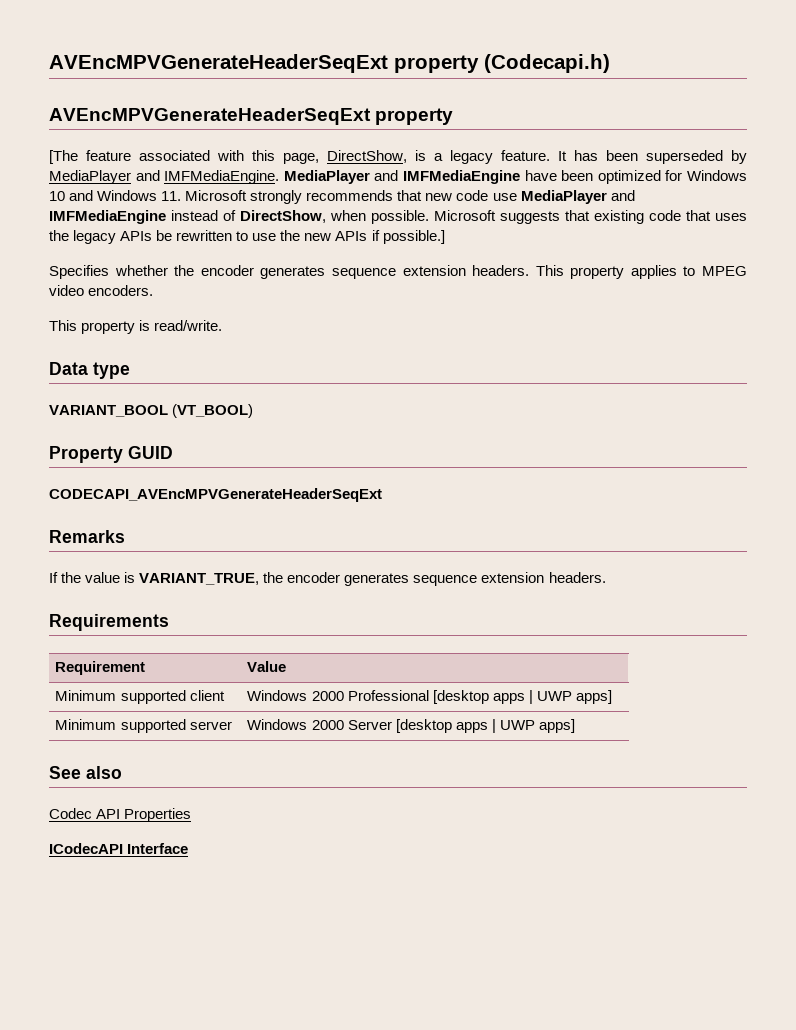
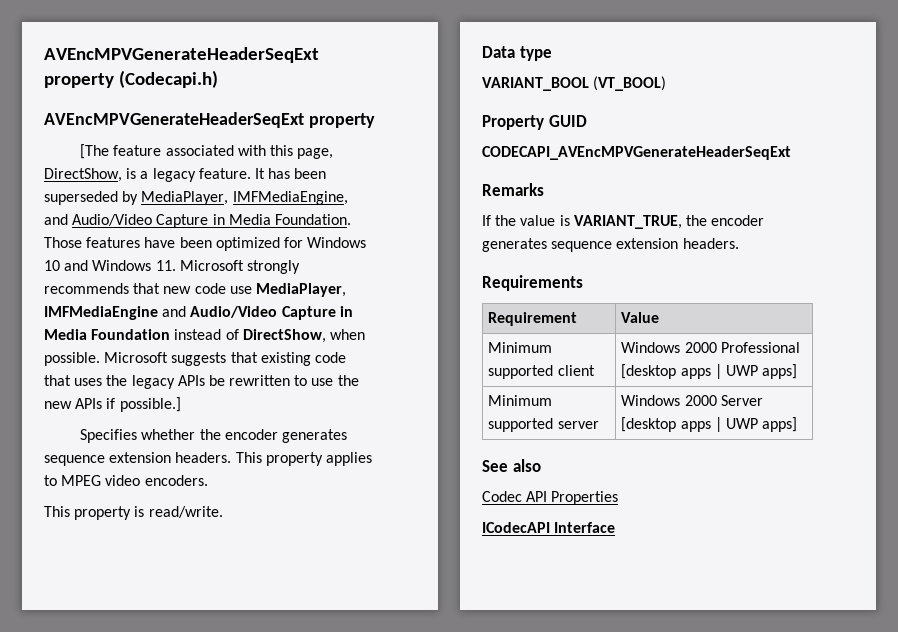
- It has been superseded by MediaPlayer and IMFMediaEngine. MediaPlayer and IMFMediaEngine have been optimized for Windows 10 and Windows 11. Microsoft strongly recommends that new code use MediaPlayer and IMFMediaEngine instead of DirectShow, when possible.
+ It has been superseded by MediaPlayer, IMFMediaEngine, and Audio/Video Capture in Media Foundation. Those features have been optimized for Windows 10 and Windows 11. Microsoft strongly recommends that new code use MediaPlayer, IMFMediaEngine and Audio/Video Capture in Media Foundation instead of DirectShow, when possible.

